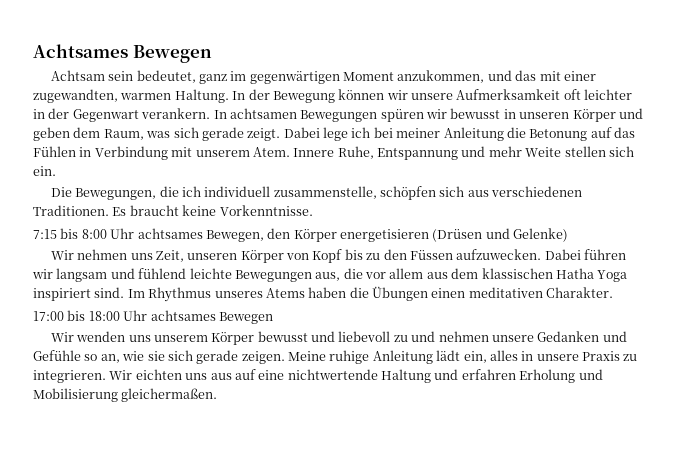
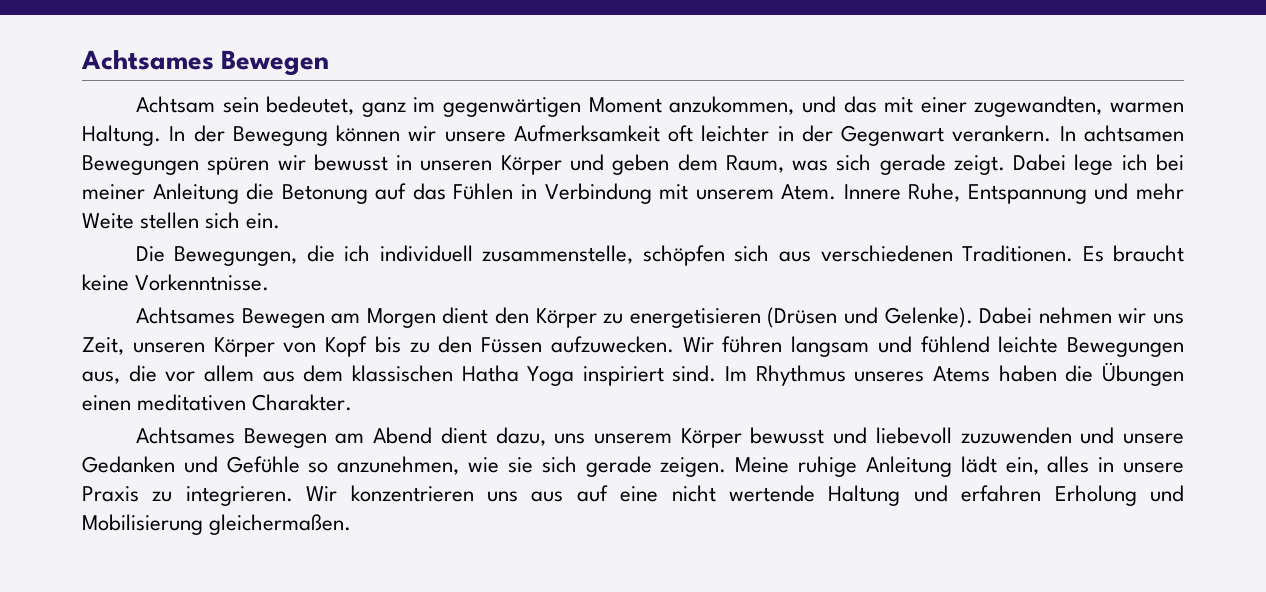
- 7:15 bis 8:00 Uhr achtsames Bewegen, den Körper energetisieren (Drüsen und Gelenke)
- Wir nehmen uns Zeit, unseren Körper von Kopf bis zu den Füssen aufzuwecken.
+ Achtsames Bewegen am Morgen dient den Körper zu energetisieren (Drüsen und Gelenke). Dabei nehmen wir uns Zeit, unseren Körper von Kopf bis zu den Füssen aufzuwecken.
- Dabei führen wir langsam und fühlend leichte Bewegungen aus, die vor allem aus dem klassischen Hatha Yoga inspiriert sind.
+ Wir führen langsam und fühlend leichte Bewegungen aus, die vor allem aus dem klassischen Hatha Yoga inspiriert sind.
- 17:00 bis 18:00 Uhr achtsames Bewegen
- Wir wenden uns unserem Körper bewusst und liebevoll zu und nehmen unsere Gedanken und Gefühle so an, wie sie sich gerade zeigen.
+ Achtsames Bewegen am Abend dient dazu, uns unserem Körper bewusst und liebevoll zuzuwenden und unsere Gedanken und Gefühle so anzunehmen, wie sie sich gerade zeigen.
- Wir eichten uns aus auf eine nichtwertende Haltung und erfahren Erholung und Mobilisierung gleichermaßen.
+ Wir konzentrieren uns aus auf eine nicht wertende Haltung und erfahren Erholung und Mobilisierung gleichermaßen.

